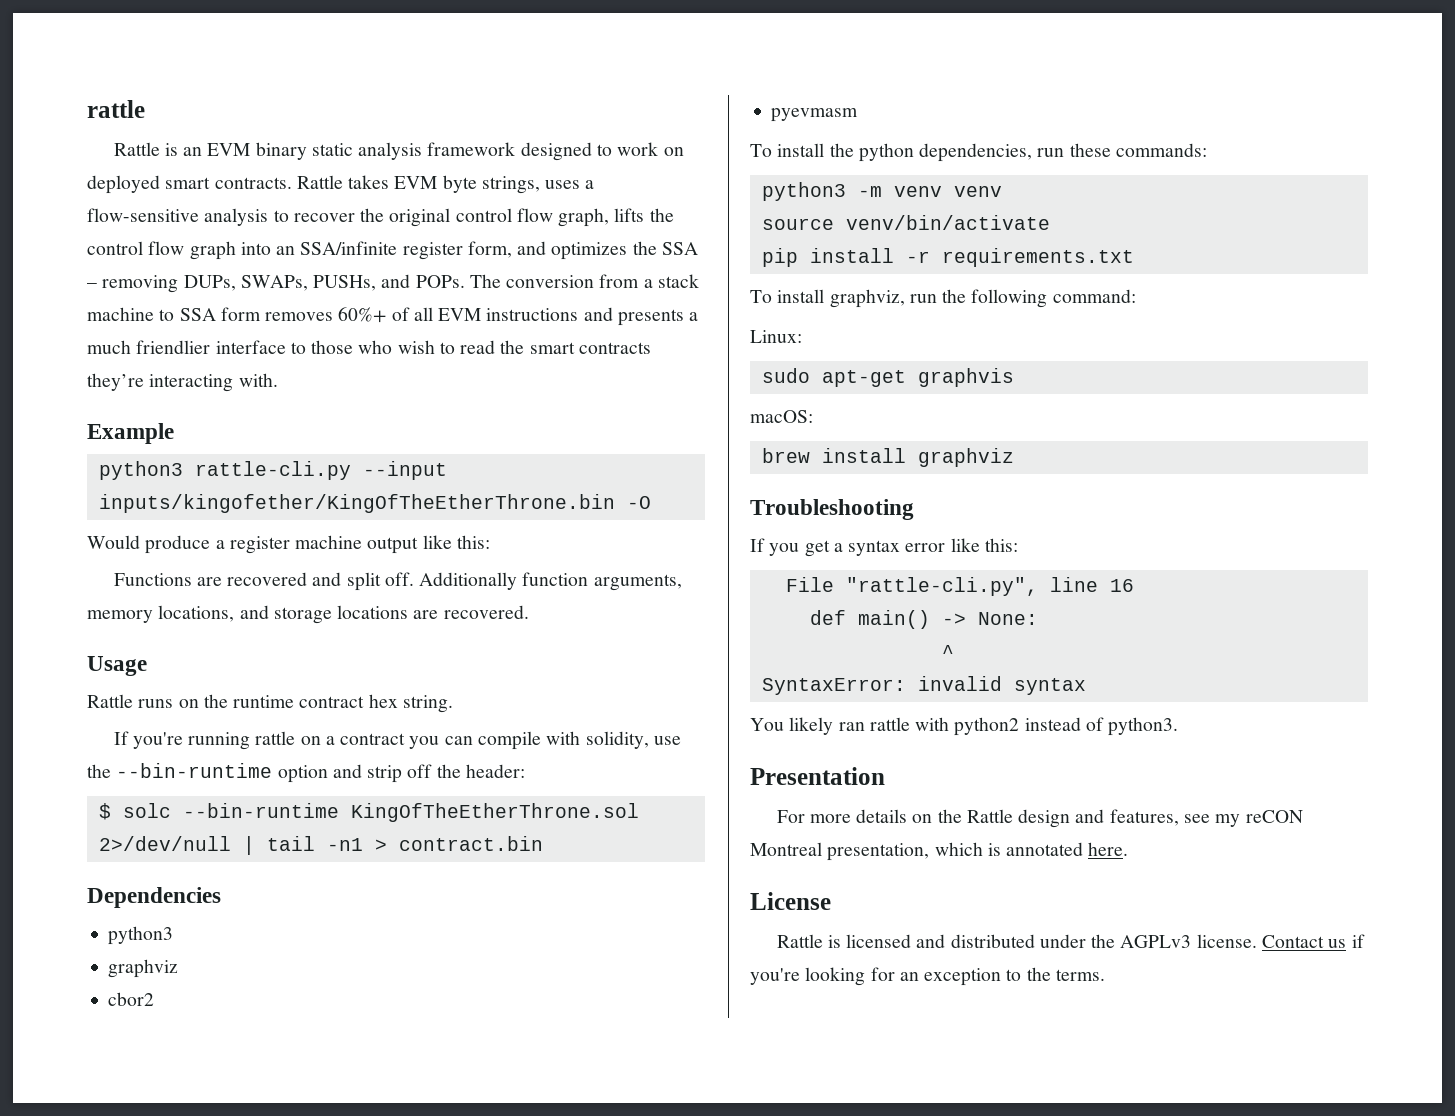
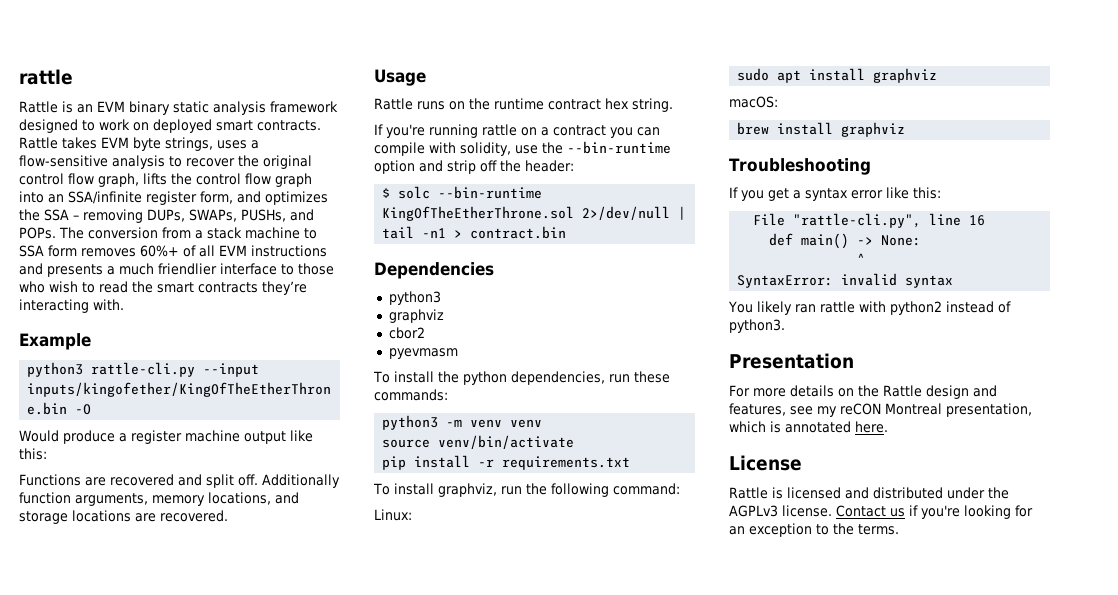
- sudo apt-get graphvis
+ sudo apt install graphviz

